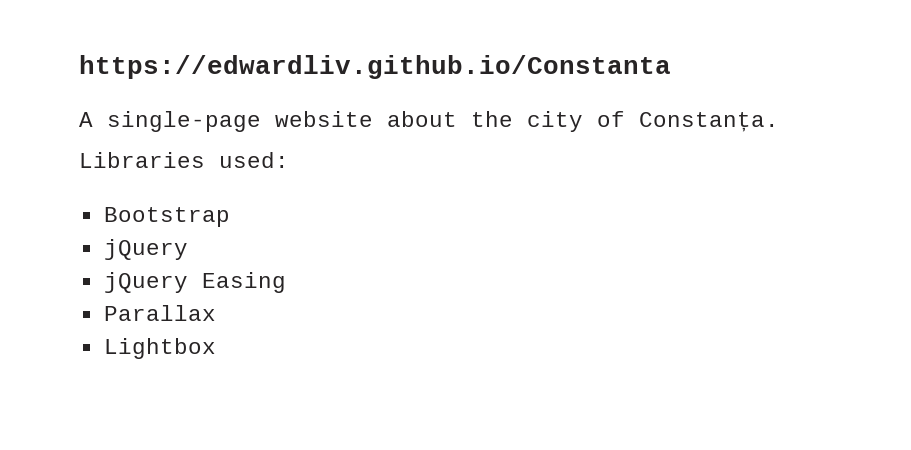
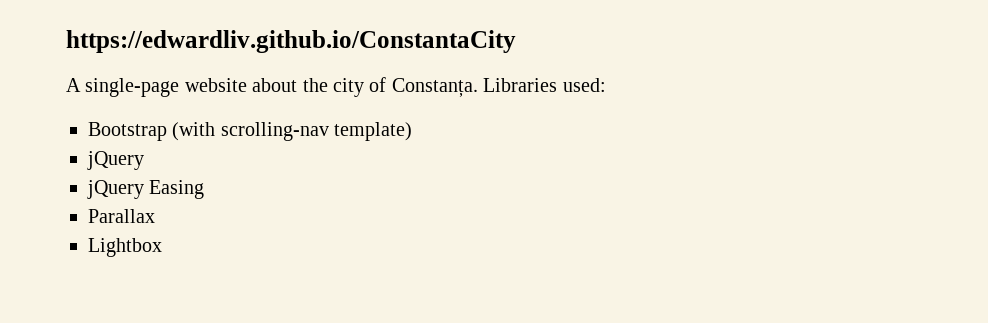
- https://edwardliv.github.io/Constanta
+ https://edwardliv.github.io/ConstantaCity
- A single-page website about the city of Constanța.
- Libraries used:
+ A single-page website about the city of Constanța. Libraries used:
- Bootstrap
+ Bootstrap (with scrolling-nav template)

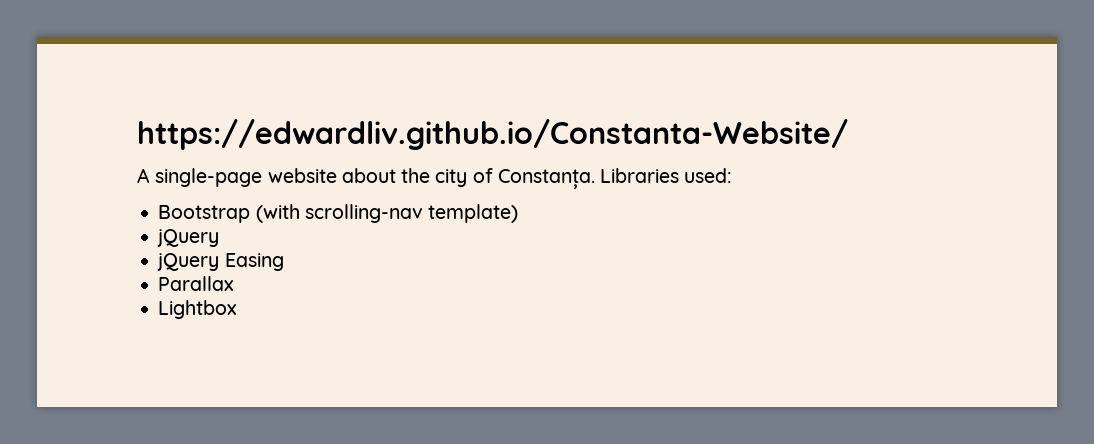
- https://edwardliv.github.io/ConstantaCity
+ https://edwardliv.github.io/Constanta-Website/

